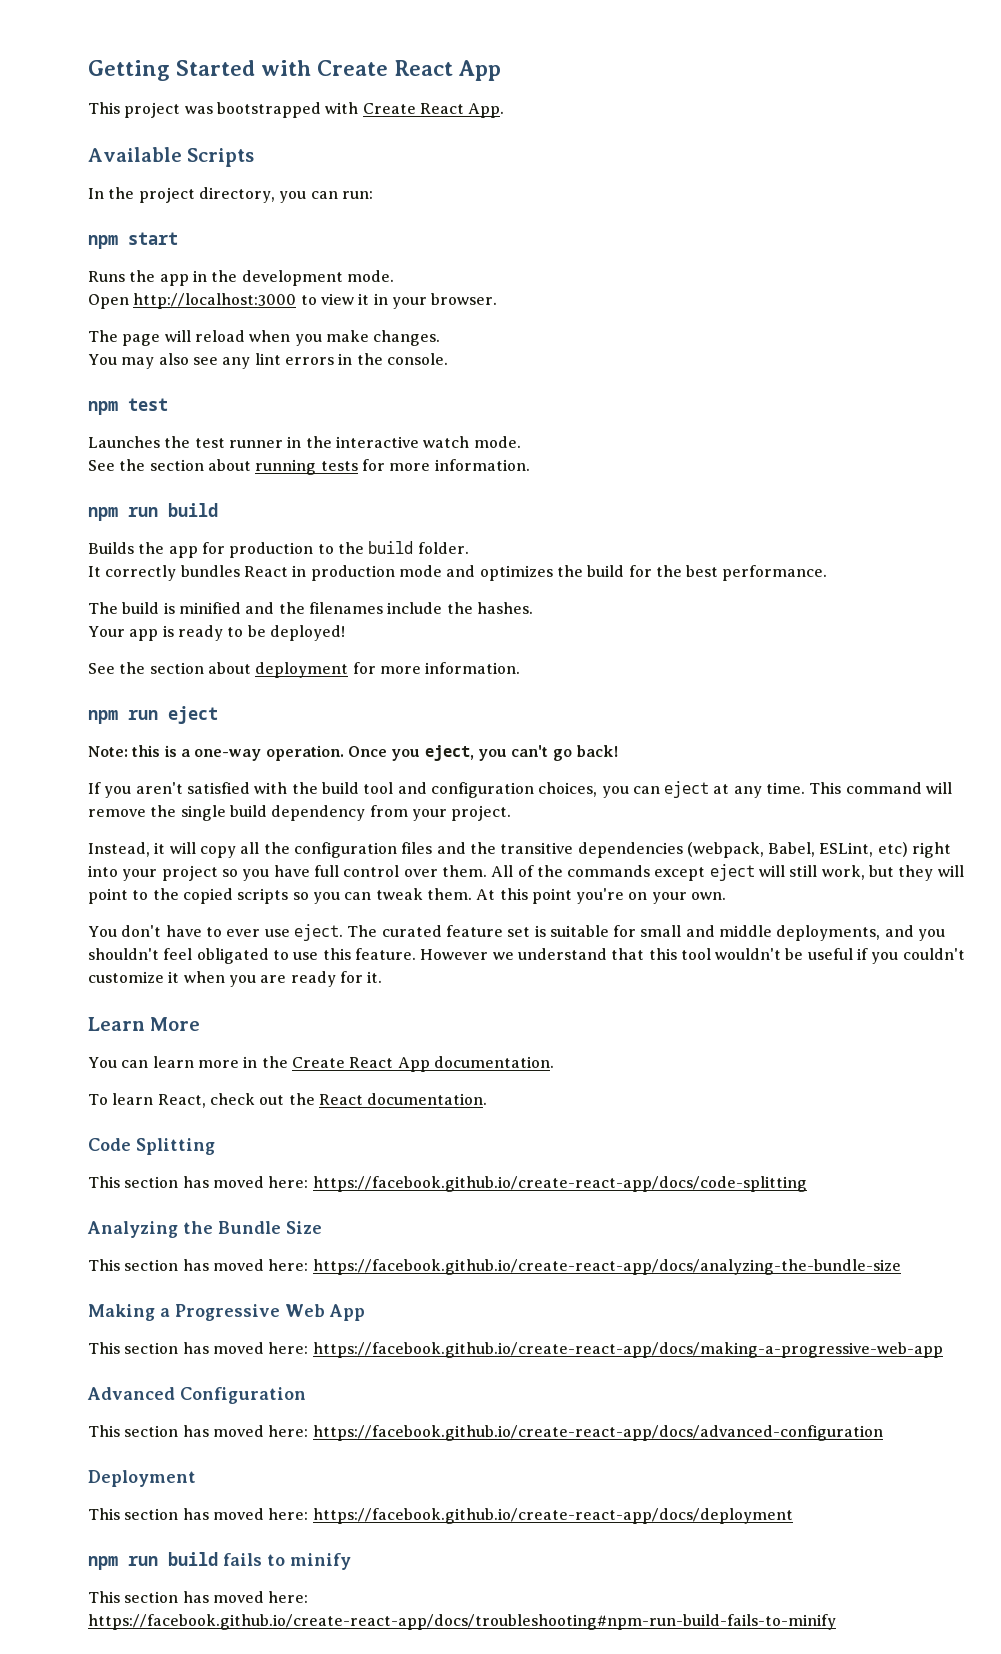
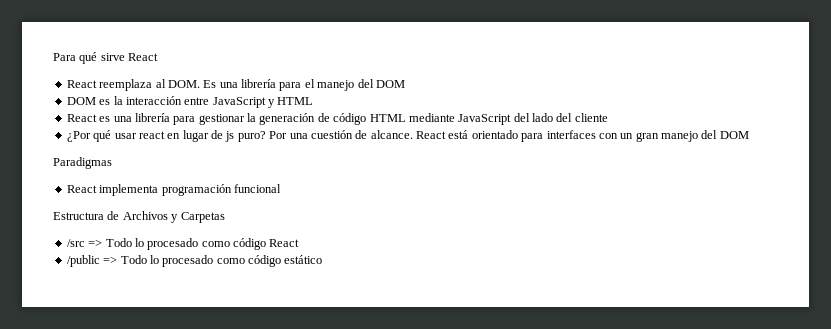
- Getting Started with Create React App
- This project was bootstrapped with Create React App.
- Available Scripts
- In the project directory, you can run:
- npm start
- Runs the app in the development mode.
- Open http://localhost:3000 to view it in your browser.
- The page will reload when you make changes.
- You may also see any lint errors in the console.
- npm test
- Launches the test runner in the interactive watch mode.
- See the section about running tests for more information.
- npm run build
- Builds the app for production to the build folder.
- It correctly bundles React in production mode and optimizes the build for the best performance.
- The build is minified and the filenames include the hashes.
- Your app is ready to be deployed!
- See the section about deployment for more information.
- npm run eject
- Note: this is a one-way operation. Once you eject, you can't go back!
- If you aren't satisfied with the build tool and configuration choices, you can eject at any time. This command will remove the single build dependency from your project.
- Instead, it will copy all the configuration files and the transitive dependencies (webpack, Babel, ESLint, etc) right into your project so you have full control over them. All of the commands except eject will still work, but they will point to the copied scripts so you can tweak them. At this point you're on your own.
- You don't have to ever use eject. The curated feature set is suitable for small and middle deployments, and you shouldn't feel obligated to use this feature. However we understand that this tool wouldn't be useful if you couldn't customize it when you are ready for it.
- Learn More
- You can learn more in the Create React App documentation.
- To learn React, check out the React documentation.
- Code Splitting
- This section has moved here: https://facebook.github.io/create-react-app/docs/code-splitting
- Analyzing the Bundle Size
- This section has moved here: https://facebook.github.io/create-react-app/docs/analyzing-the-bundle-size
- Making a Progressive Web App
- This section has moved here: https://facebook.github.io/create-react-app/docs/making-a-progressive-web-app
- Advanced Configuration
- This section has moved here: https://facebook.github.io/create-react-app/docs/advanced-configuration
- Deployment
- This section has moved here: https://facebook.github.io/create-react-app/docs/deployment
- npm run build fails to minify
- This section has moved here: https://facebook.github.io/create-react-app/docs/troubleshooting#npm-run-build-fails-to-minify
+ Para qué sirve React
+ React reemplaza al DOM. Es una librería para el manejo del DOM
+ DOM es la interacción entre JavaScript y HTML
+ React es una librería para gestionar la generación de código HTML mediante JavaScript del lado del cliente
+ ¿Por qué usar react en lugar de js puro? Por una cuestión de alcance. React está orientado para interfaces con un gran manejo del DOM
+ Paradigmas
+ React implementa programación funcional
+ Estructura de Archivos y Carpetas
+ /src => Todo lo procesado como código React
+ /public => Todo lo procesado como código estático

